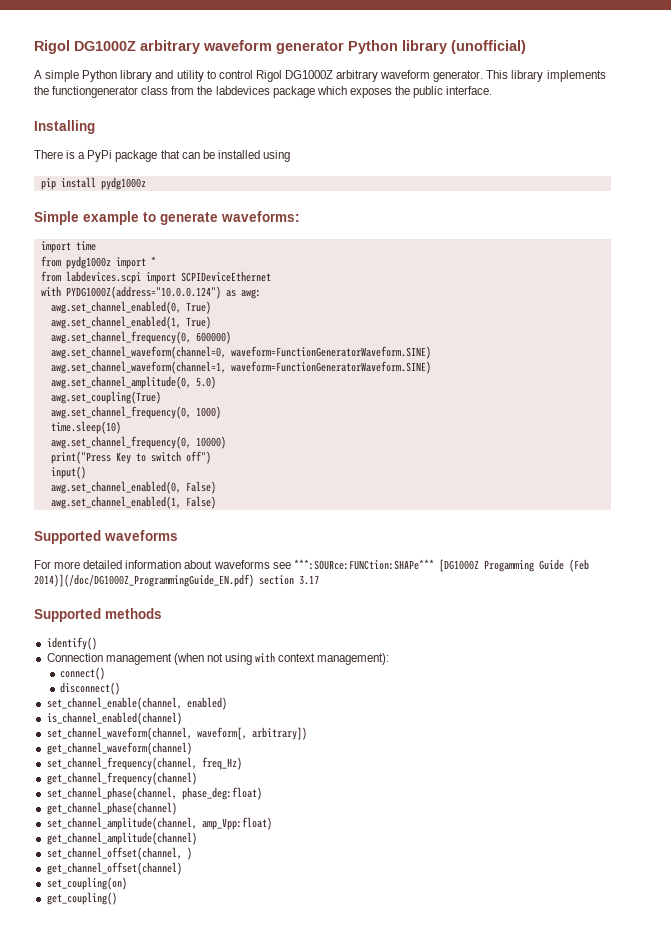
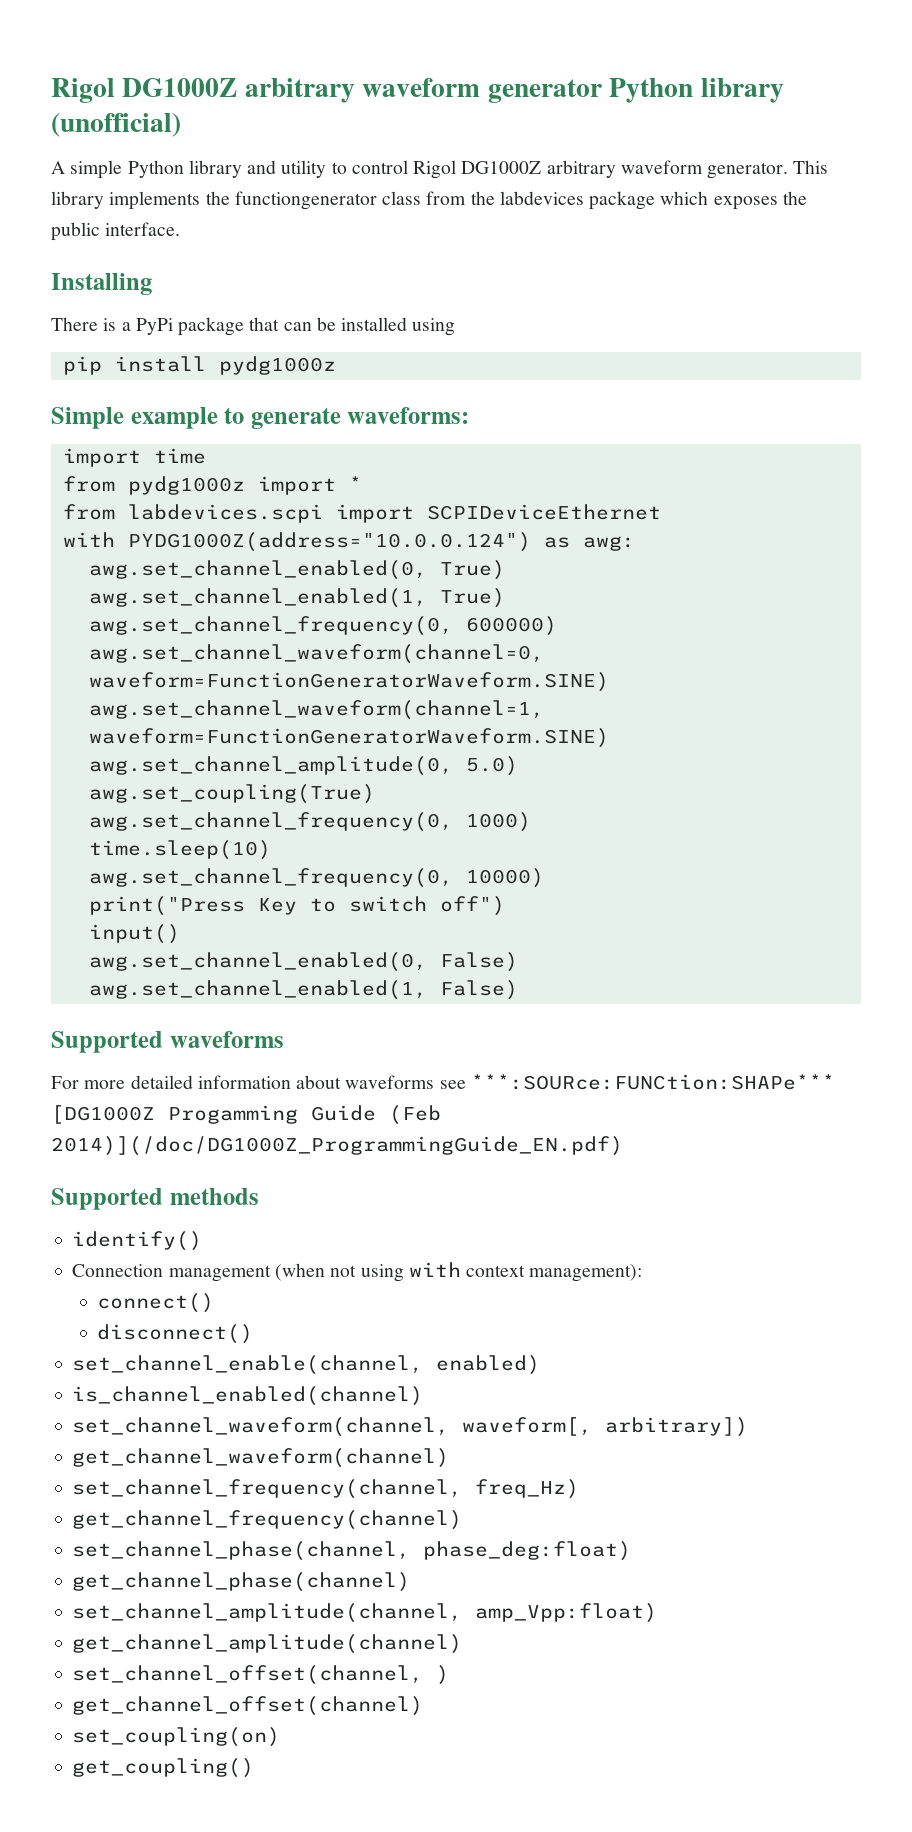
- For more detailed information about waveforms see ***:SOURce:FUNCtion:SHAPe*** [DG1000Z Progamming Guide (Feb 2014)](/doc/DG1000Z_ProgrammingGuide_EN.pdf) section 3.17
+ For more detailed information about waveforms see ***:SOURce:FUNCtion:SHAPe*** [DG1000Z Progamming Guide (Feb 2014)](/doc/DG1000Z_ProgrammingGuide_EN.pdf)

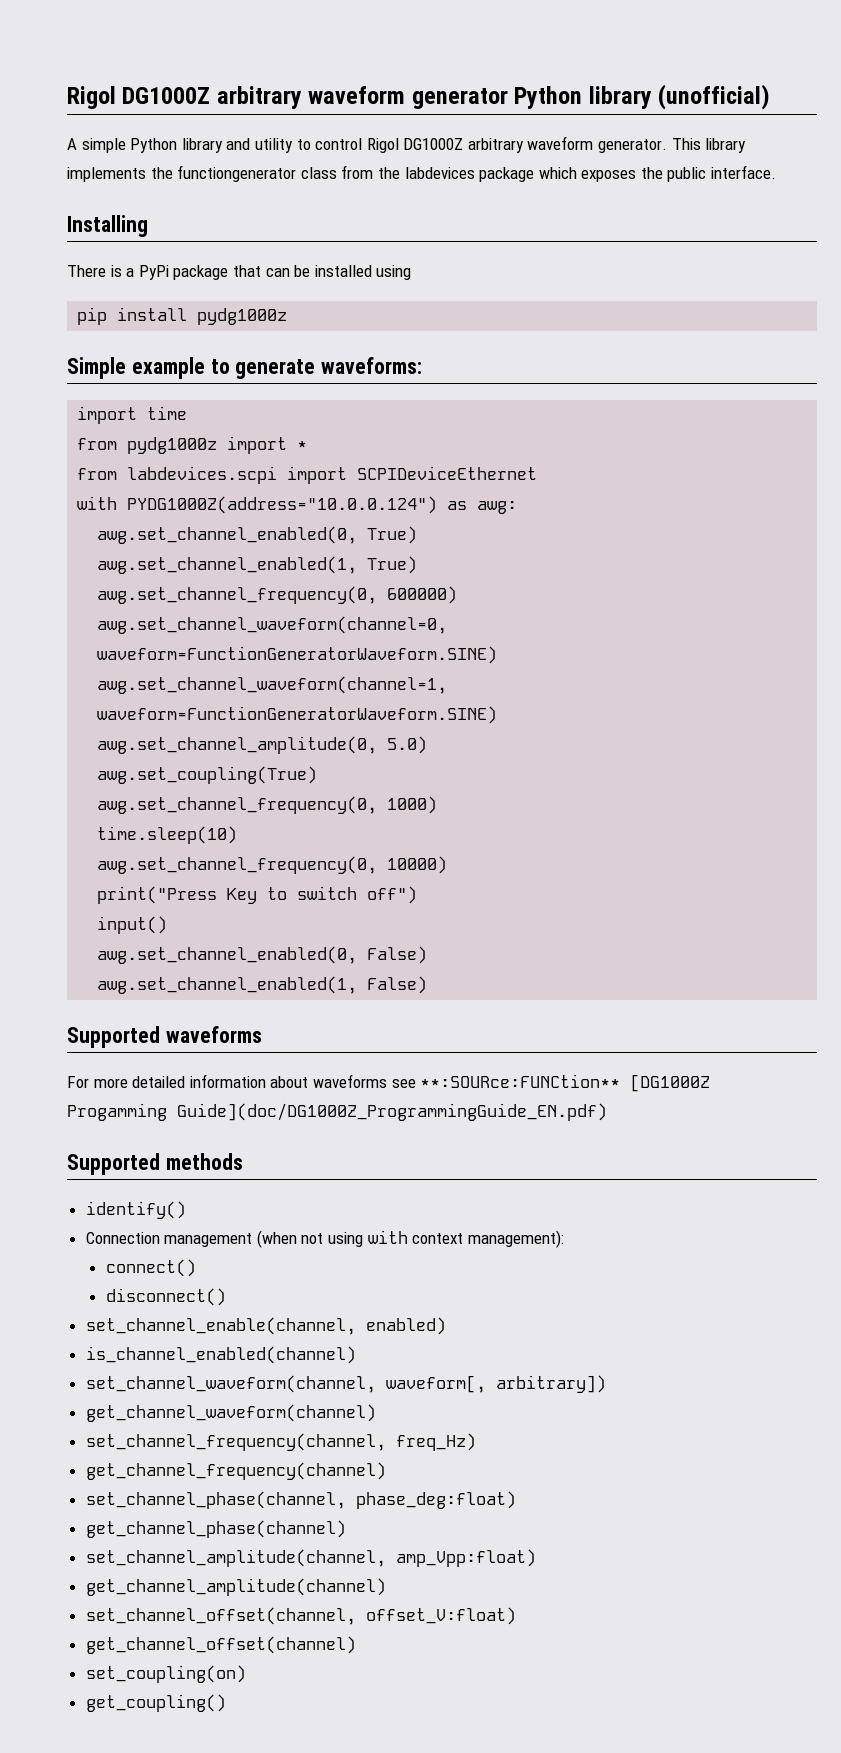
- For more detailed information about waveforms see ***:SOURce:FUNCtion:SHAPe*** [DG1000Z Progamming Guide (Feb 2014)](/doc/DG1000Z_ProgrammingGuide_EN.pdf)
+ For more detailed information about waveforms see **:SOURce:FUNCtion** [DG1000Z Progamming Guide](doc/DG1000Z_ProgrammingGuide_EN.pdf)
- set_channel_offset(channel, )
+ set_channel_offset(channel, offset_V:float)

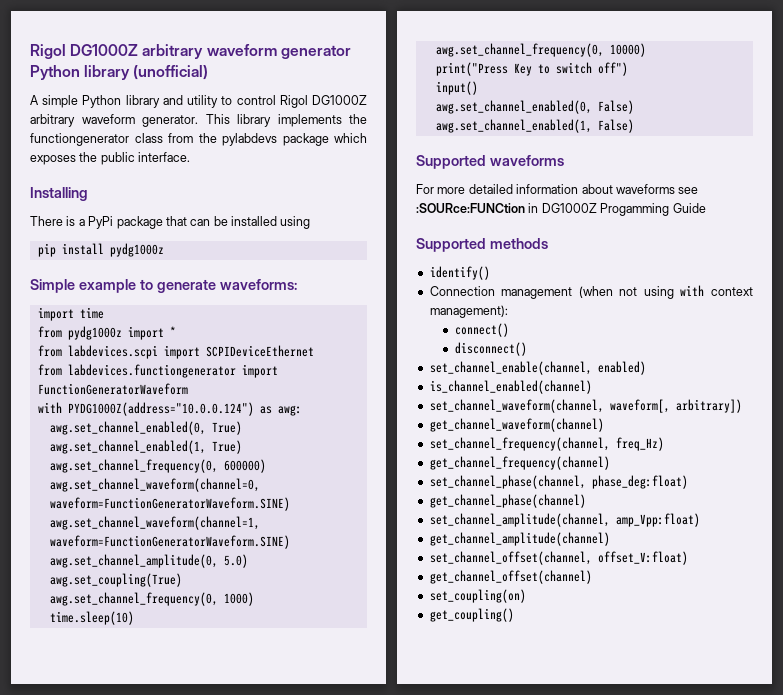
- This library implements the functiongenerator class from the labdevices package which exposes the public interface.
+ This library implements the functiongenerator class from the pylabdevs package which exposes the public interface.
+ from labdevices.functiongenerator import FunctionGeneratorWaveform
- For more detailed information about waveforms see **:SOURce:FUNCtion** [DG1000Z Progamming Guide](doc/DG1000Z_ProgrammingGuide_EN.pdf)
+ For more detailed information about waveforms see :SOURce:FUNCtion in DG1000Z Progamming Guide

